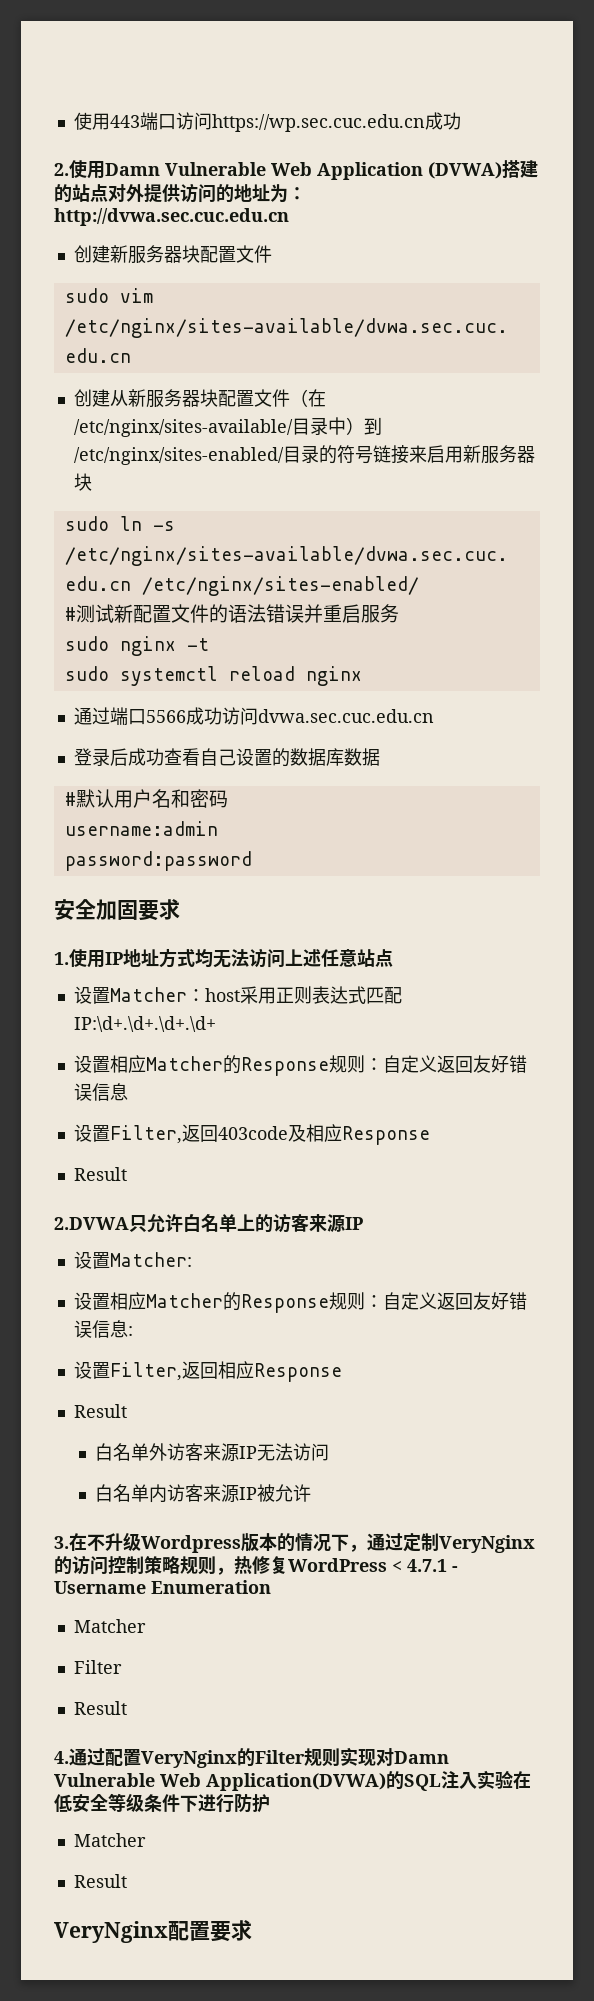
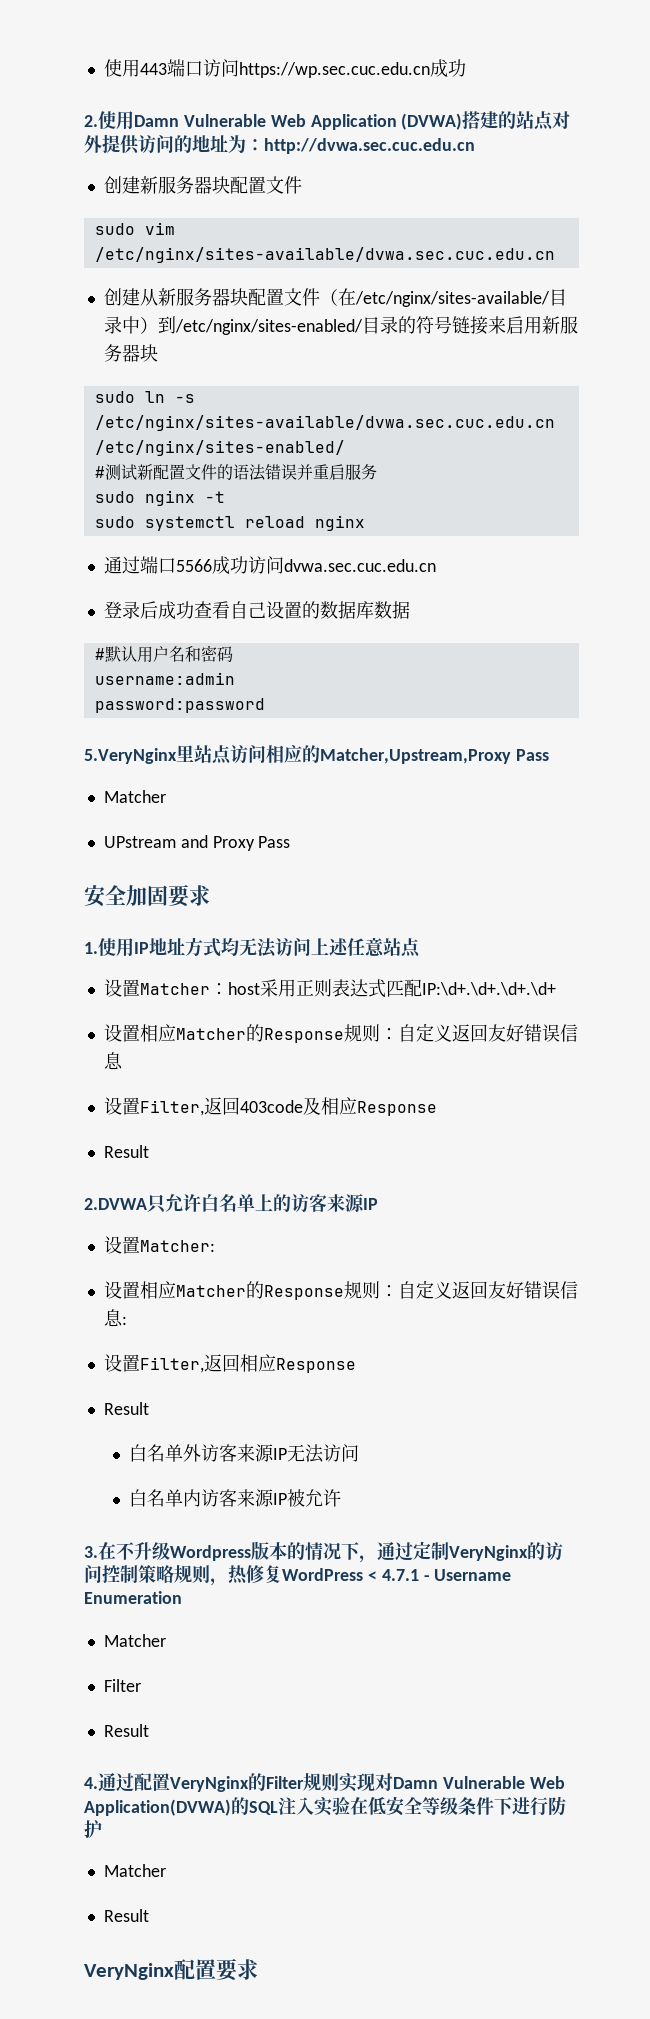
+ 5.VeryNginx里站点访问相应的Matcher,Upstream,Proxy Pass
+ Matcher
+ UPstream and Proxy Pass

